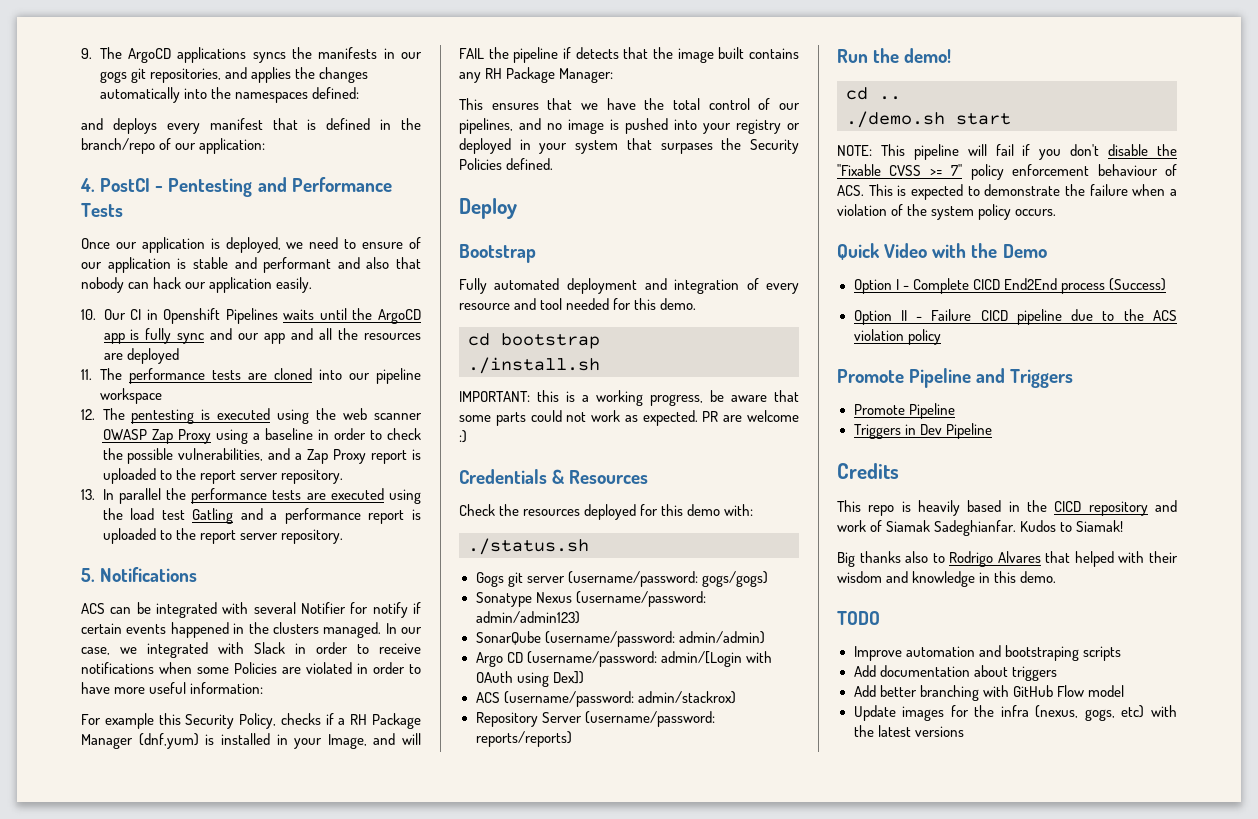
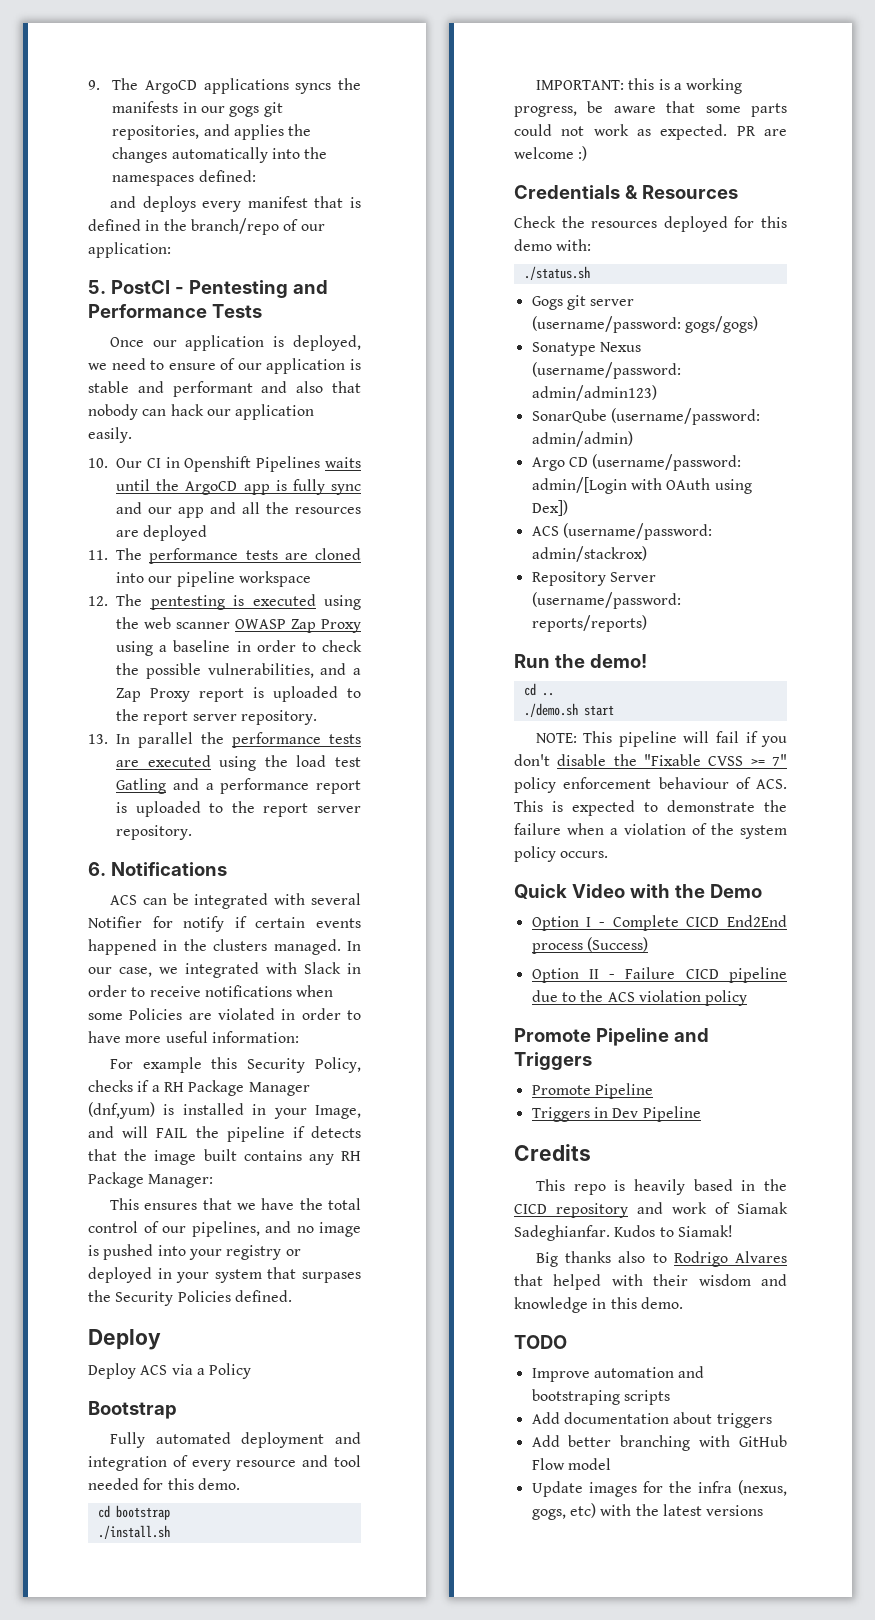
- 4. PostCI - Pentesting and Performance Tests
+ 5. PostCI - Pentesting and Performance Tests
- 5. Notifications
+ 6. Notifications
+ Deploy ACS via a Policy

